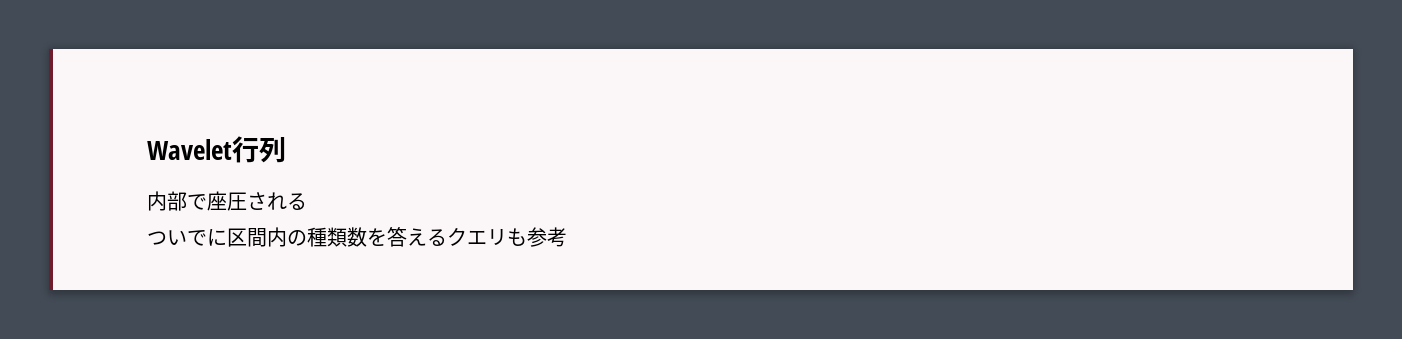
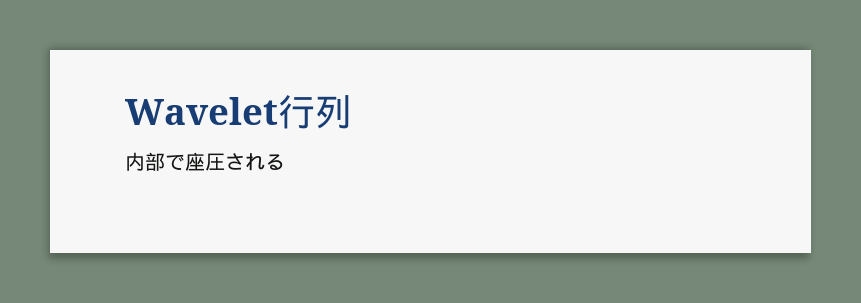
- ついでに区間内の種類数を答えるクエリも参考

